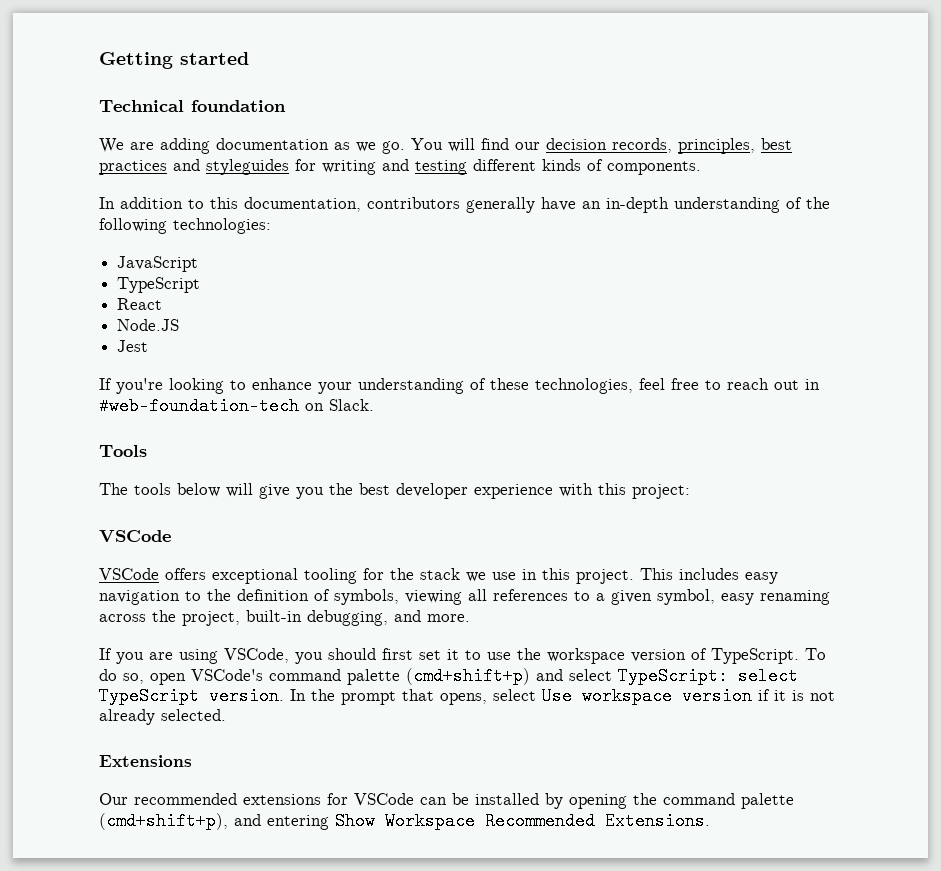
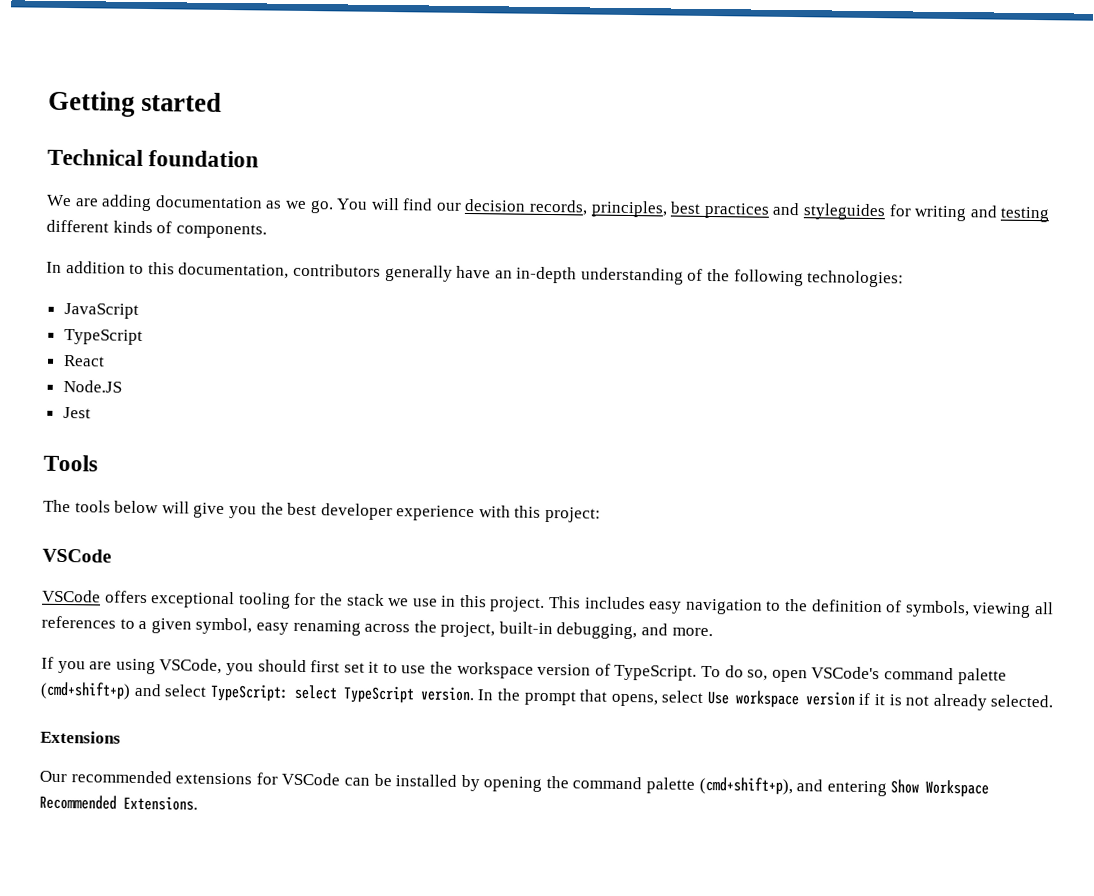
- If you're looking to enhance your understanding of these technologies, feel free to reach out in #web-foundation-tech on Slack.

